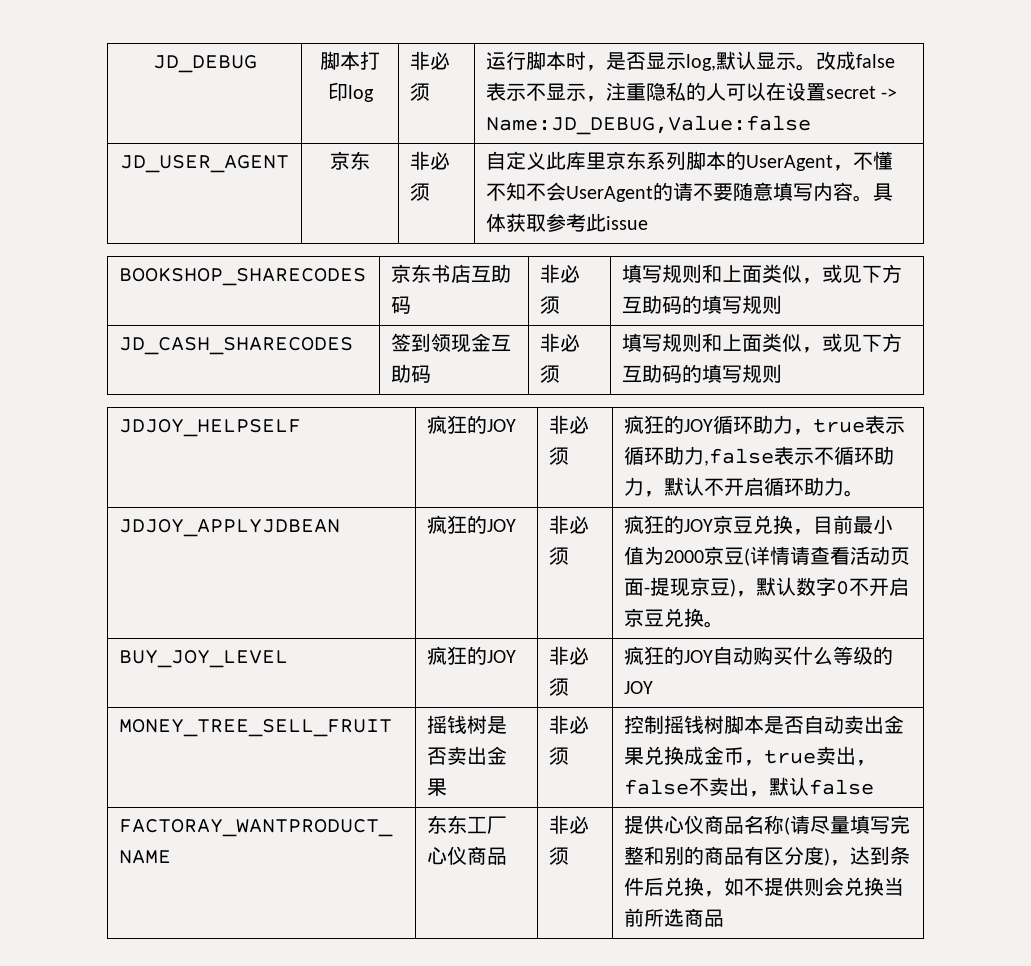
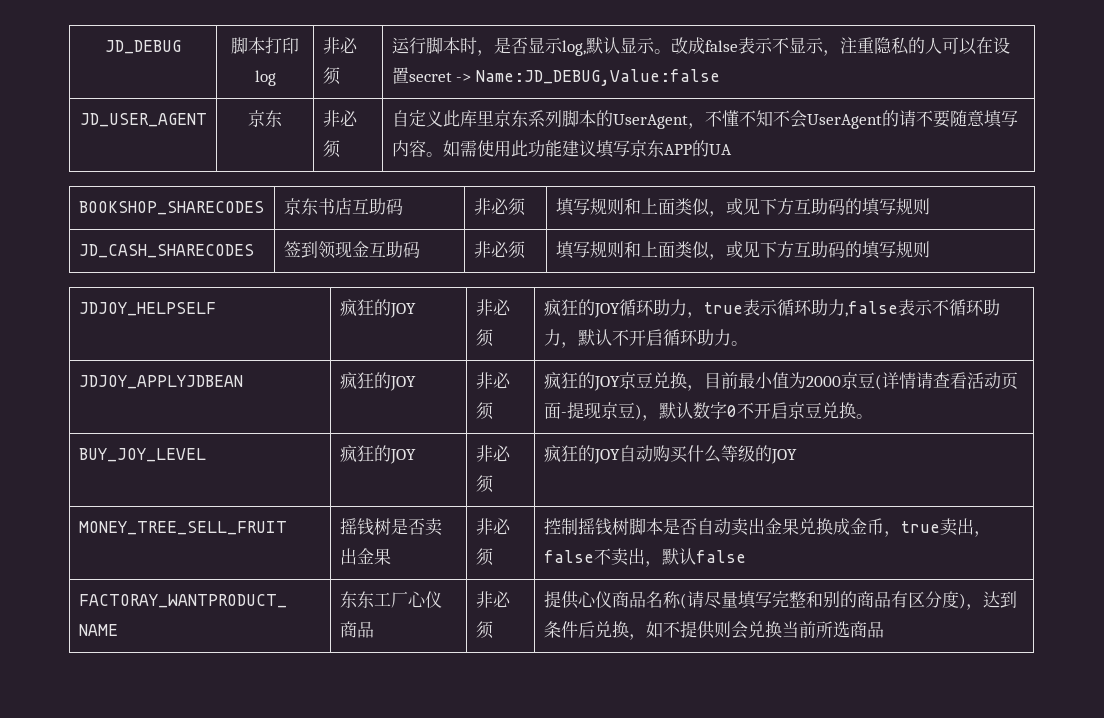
- JD_USER_AGENT | 京东 | 非必须 | 自定义此库里京东系列脚本的UserAgent，不懂不知不会UserAgent的请不要随意填写内容。具体获取参考此issue
+ JD_USER_AGENT | 京东 | 非必须 | 自定义此库里京东系列脚本的UserAgent，不懂不知不会UserAgent的请不要随意填写内容。如需使用此功能建议填写京东APP的UA

